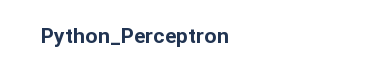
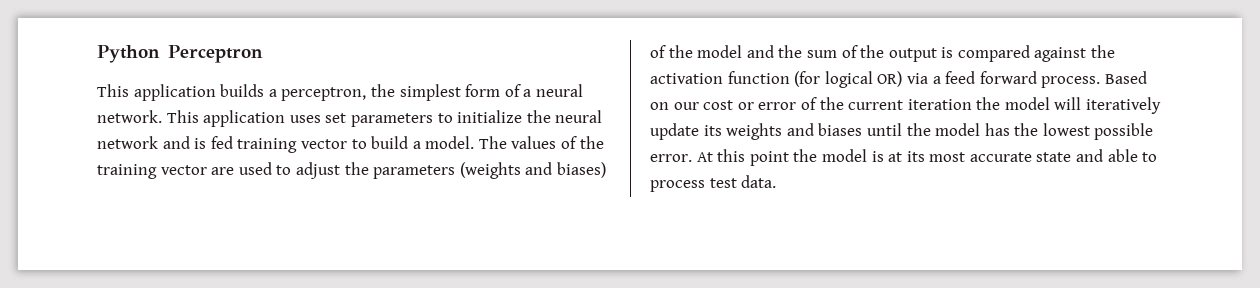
- Python_Perceptron
+ Python Perceptron
+ This application builds a perceptron, the simplest form of a neural network. This application uses set parameters to initialize the neural network and is fed training vector to build a model. The values of the training vector are used to adjust the parameters (weights and biases) of the model and the sum of the output is compared against the activation function (for logical OR) via a feed forward process. Based on our cost or error of the current iteration the model will iteratively update its weights and biases until the model has the lowest possible error. At this point the model is at its most accurate state and able to process test data.

